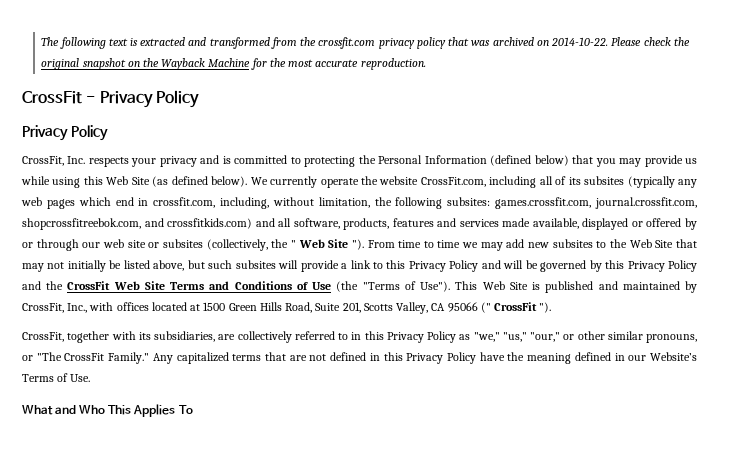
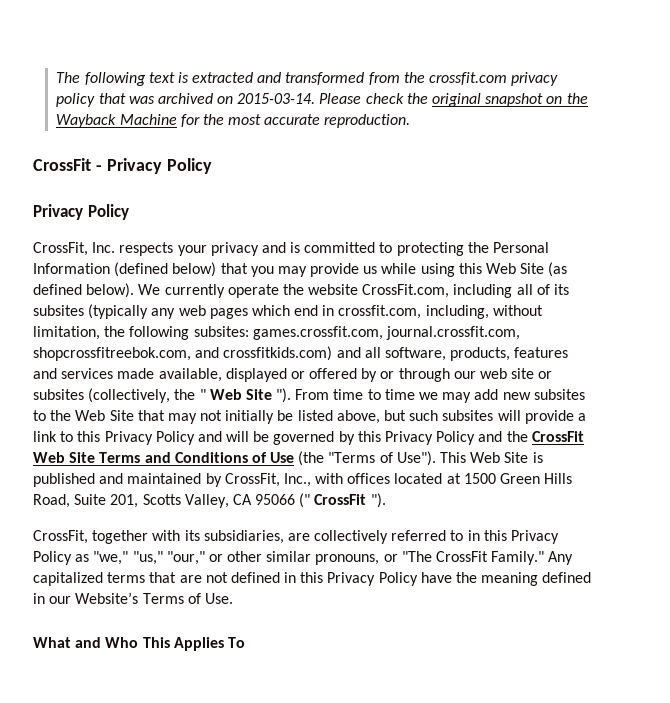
- The following text is extracted and transformed from the crossfit.com privacy policy that was archived on 2014-10-22.
+ The following text is extracted and transformed from the crossfit.com privacy policy that was archived on 2015-03-14.

